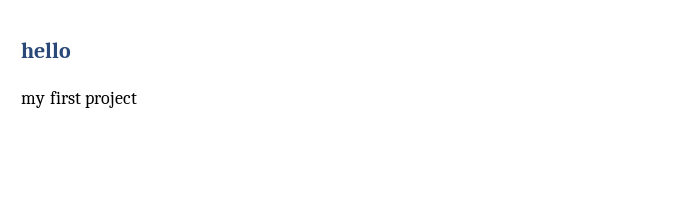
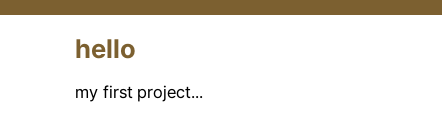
- my first project
+ my first project...

